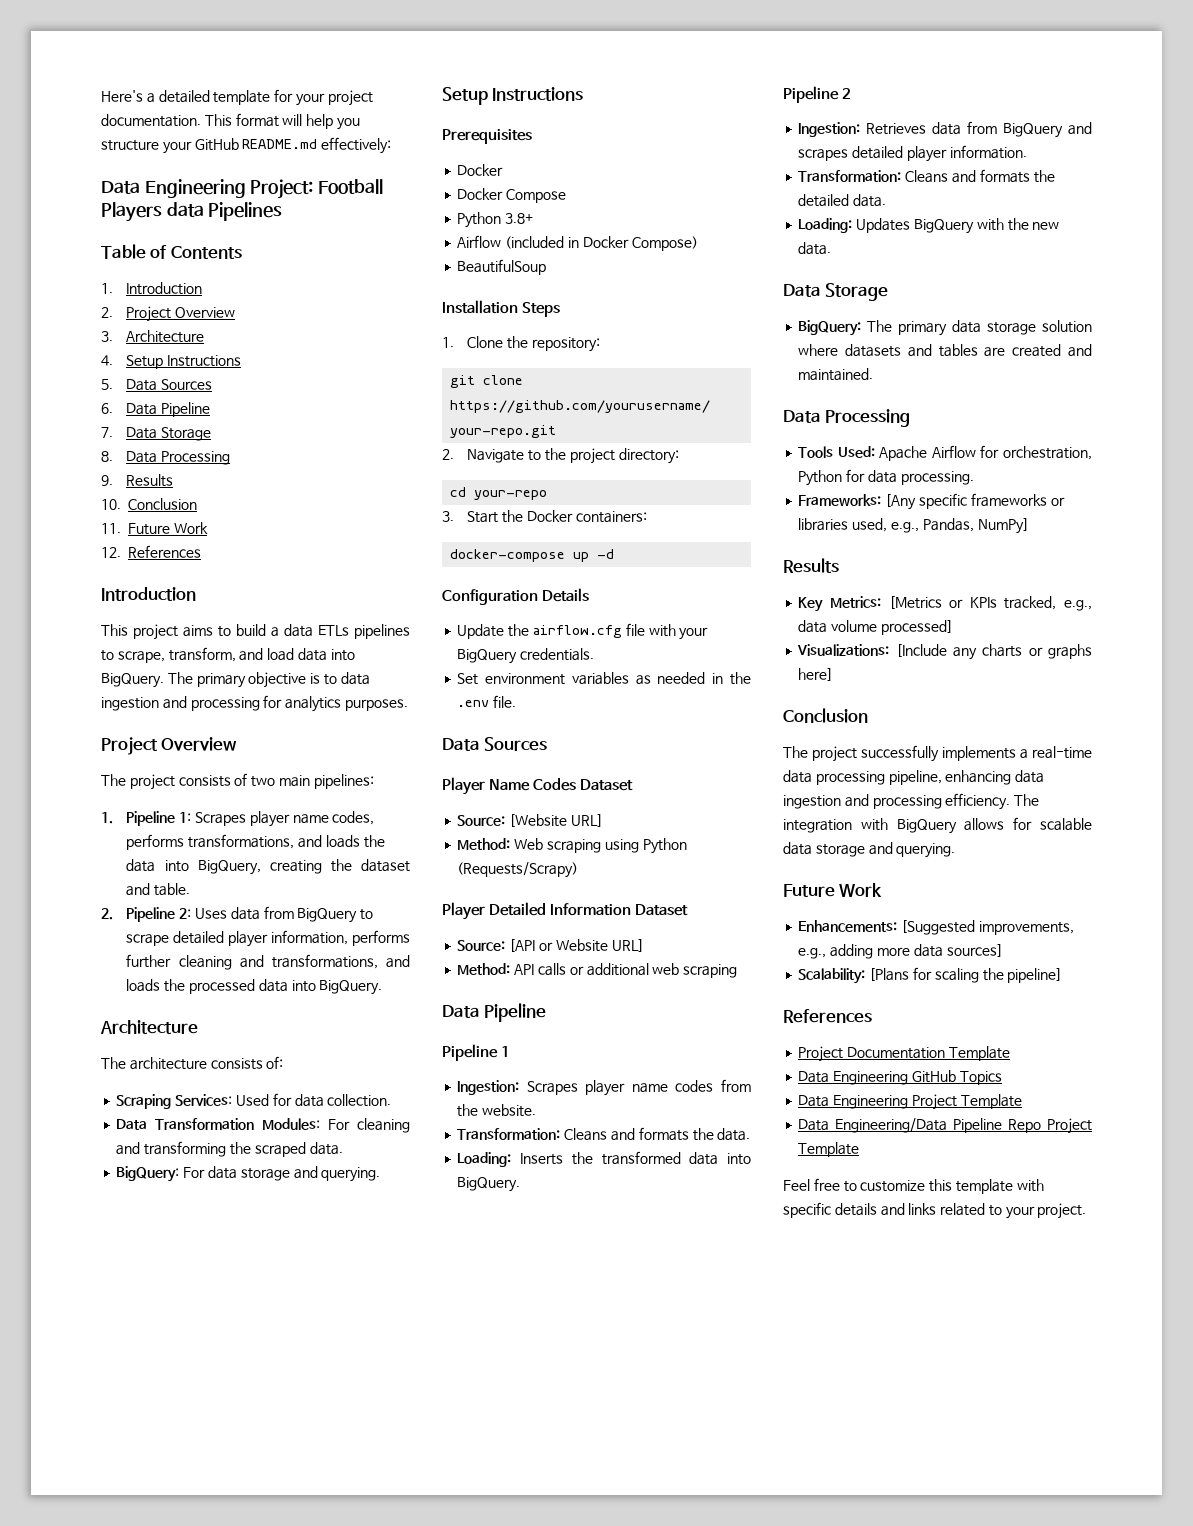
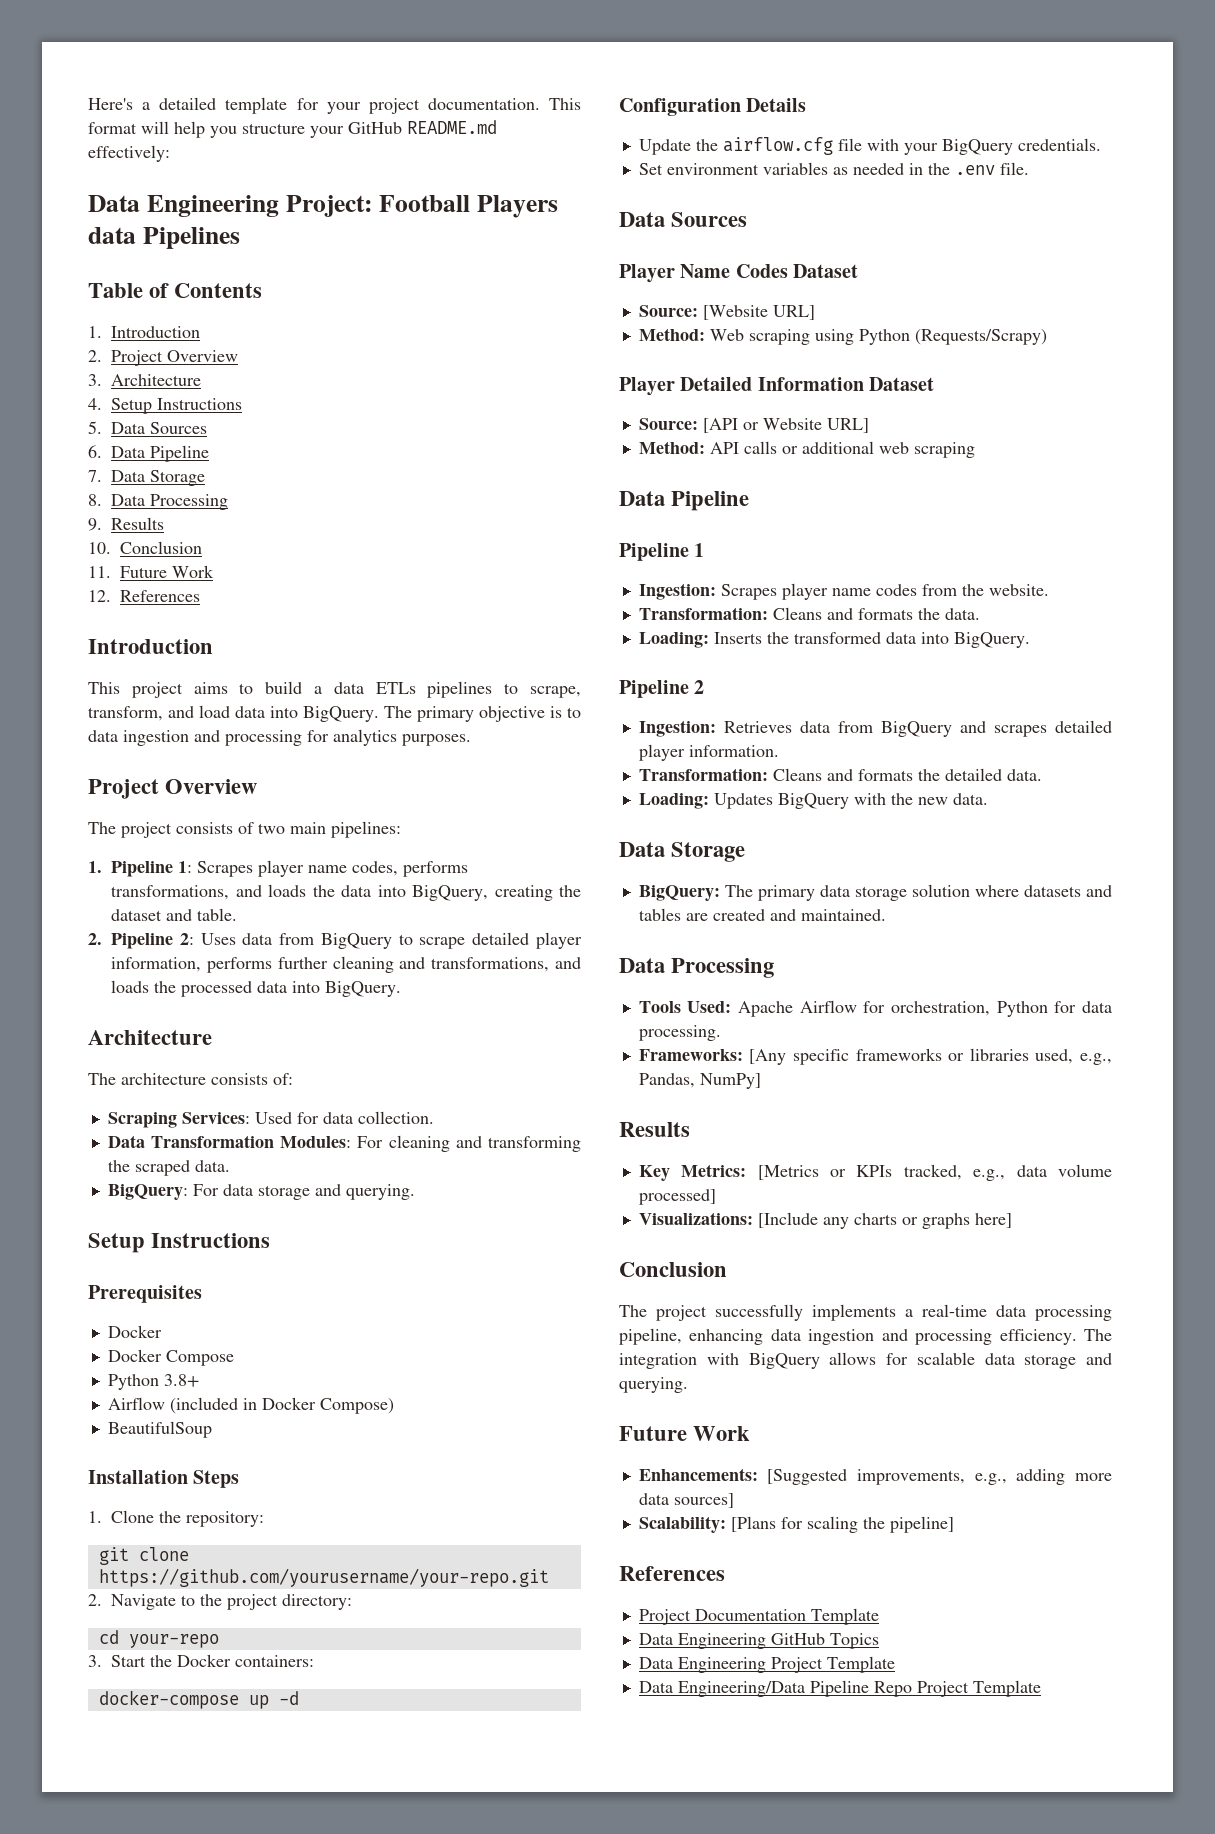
- Feel free to customize this template with specific details and links related to your project.

